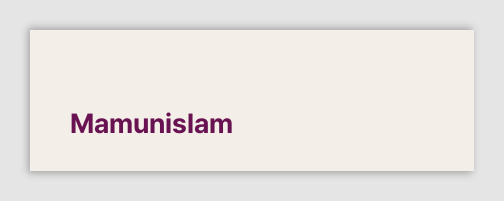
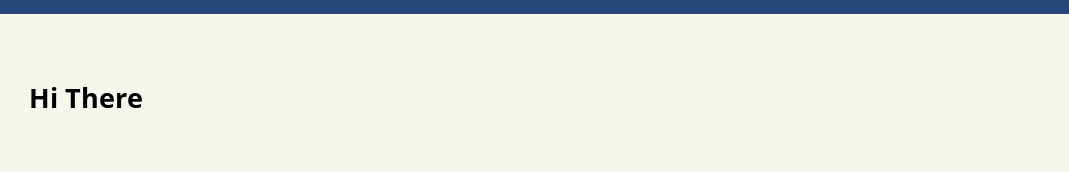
- Mamunislam
+ Hi There

